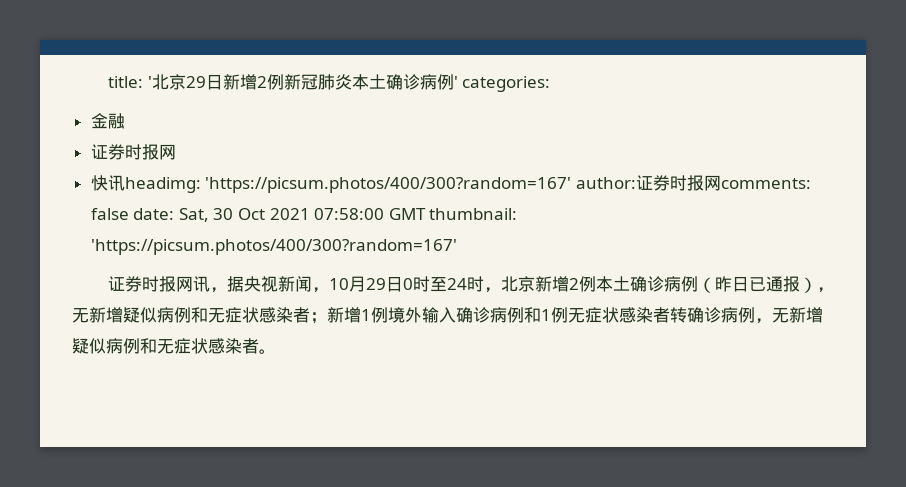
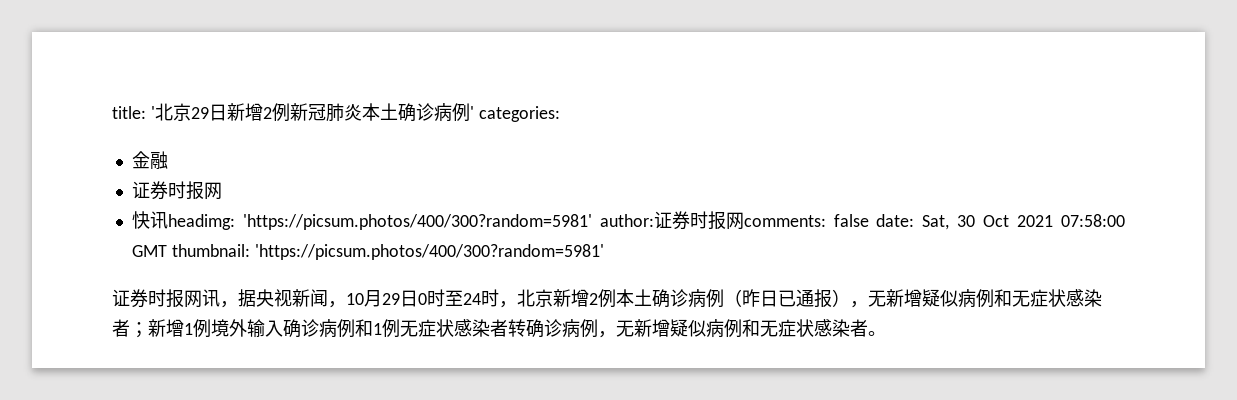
- 快讯headimg: 'https://picsum.photos/400/300?random=167' author:证券时报网comments: false date: Sat, 30 Oct 2021 07:58:00 GMT thumbnail: 'https://picsum.photos/400/300?random=167'
+ 快讯headimg: 'https://picsum.photos/400/300?random=5981' author:证券时报网comments: false date: Sat, 30 Oct 2021 07:58:00 GMT thumbnail: 'https://picsum.photos/400/300?random=5981'

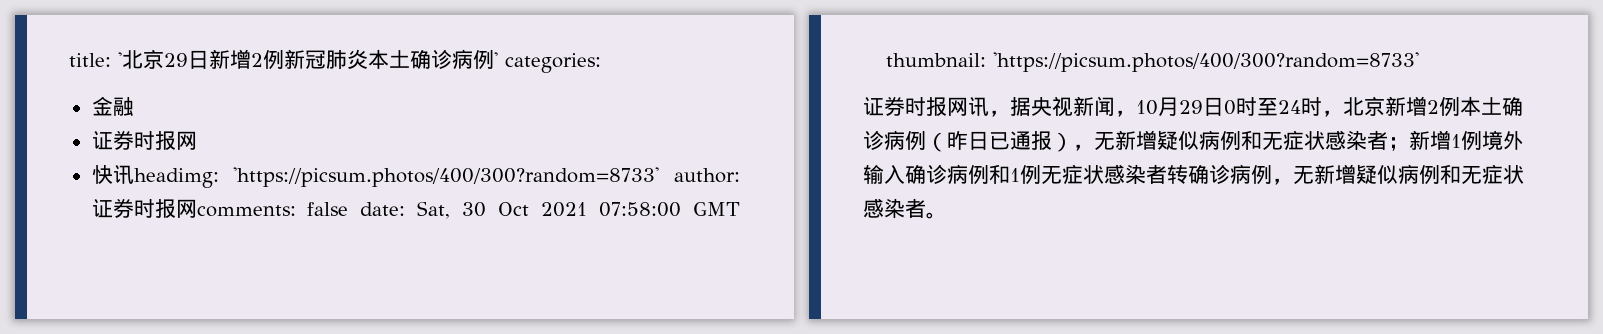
- 快讯headimg: 'https://picsum.photos/400/300?random=5981' author:证券时报网comments: false date: Sat, 30 Oct 2021 07:58:00 GMT thumbnail: 'https://picsum.photos/400/300?random=5981'
+ 快讯headimg: 'https://picsum.photos/400/300?random=8733' author:证券时报网comments: false date: Sat, 30 Oct 2021 07:58:00 GMT thumbnail: 'https://picsum.photos/400/300?random=8733'

